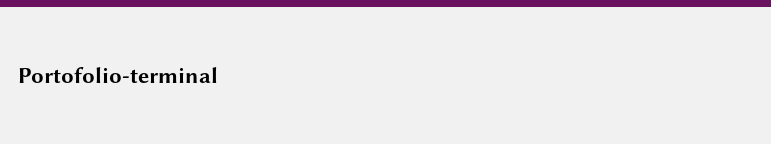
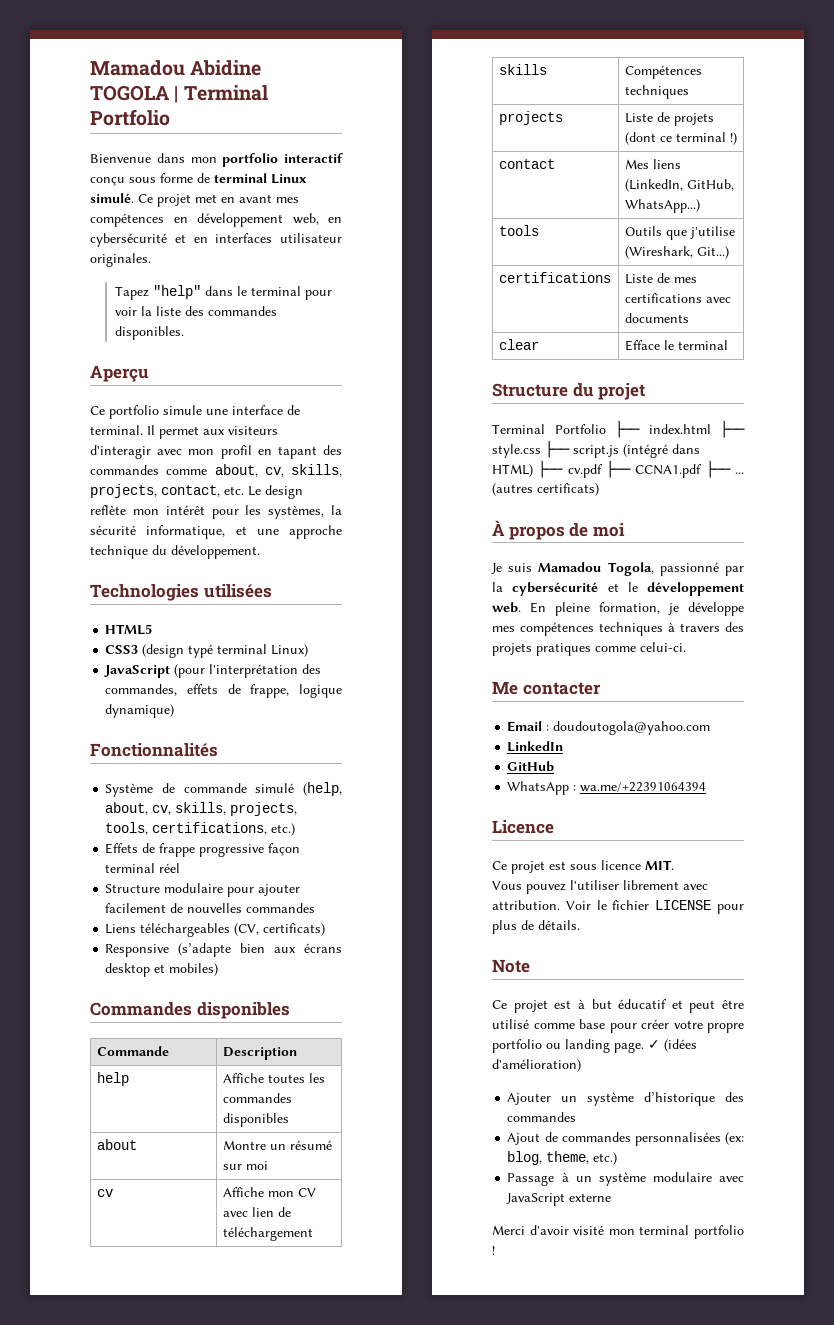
- Portofolio-terminal
+ Mamadou Abidine TOGOLA | Terminal Portfolio
+ Bienvenue dans mon portfolio interactif conçu sous forme de terminal Linux simulé. Ce projet met en avant mes compétences en développement web, en cybersécurité et en interfaces utilisateur originales.
+ Tapez "help" dans le terminal pour voir la liste des commandes disponibles.
+ Aperçu
+ Ce portfolio simule une interface de terminal. Il permet aux visiteurs d'interagir avec mon profil en tapant des commandes comme about, cv, skills, projects, contact, etc. Le design reflète mon intérêt pour les systèmes, la sécurité informatique, et une approche technique du développement.
+ Technologies utilisées
+ HTML5
+ CSS3 (design typé terminal Linux)
+ JavaScript (pour l'interprétation des commandes, effets de frappe, logique dynamique)
+ Fonctionnalités
+ Système de commande simulé (help, about, cv, skills, projects, tools, certifications, etc.)
+ Effets de frappe progressive façon terminal réel
+ Structure modulaire pour ajouter facilement de nouvelles commandes
+ Liens téléchargeables (CV, certificats)
+ Responsive (s’adapte bien aux écrans desktop et mobiles)
+ Commandes disponibles
+ Commande | Description
+ help | Affiche toutes les commandes disponibles
+ about | Montre un résumé sur moi
+ cv | Affiche mon CV avec lien de téléchargement
+ skills | Compétences techniques
+ projects | Liste de projets (dont ce terminal !)
+ contact | Mes liens (LinkedIn, GitHub, WhatsApp...)
+ tools | Outils que j'utilise (Wireshark, Git...)
+ certifications | Liste de mes certifications avec documents
+ clear | Efface le terminal
+ Structure du projet
+ Terminal Portfolio ├── index.html ├── style.css ├── script.js (intégré dans HTML) ├── cv.pdf ├── CCNA1.pdf ├── ... (autres certificats)
+ À propos de moi
+ Je suis Mamadou Togola, passionné par la cybersécurité et le développement web. En pleine formation, je développe mes compétences techniques à travers des projets pratiques comme celui-ci.
+ Me contacter
+ Email : doudoutogola@yahoo.com
+ LinkedIn
+ GitHub
+ WhatsApp : wa.me/+22391064394
+ Licence
+ Ce projet est sous licence MIT.
+ Vous pouvez l'utiliser librement avec attribution. Voir le fichier LICENSE pour plus de détails.
+ Note
+ Ce projet est à but éducatif et peut être utilisé comme base pour créer votre propre portfolio ou landing page. ✓ (idées d'amélioration)
+ Ajouter un système d’historique des commandes
+ Ajout de commandes personnalisées (ex: blog, theme, etc.)
+ Passage à un système modulaire avec JavaScript externe
+ Merci d'avoir visité mon terminal portfolio !

